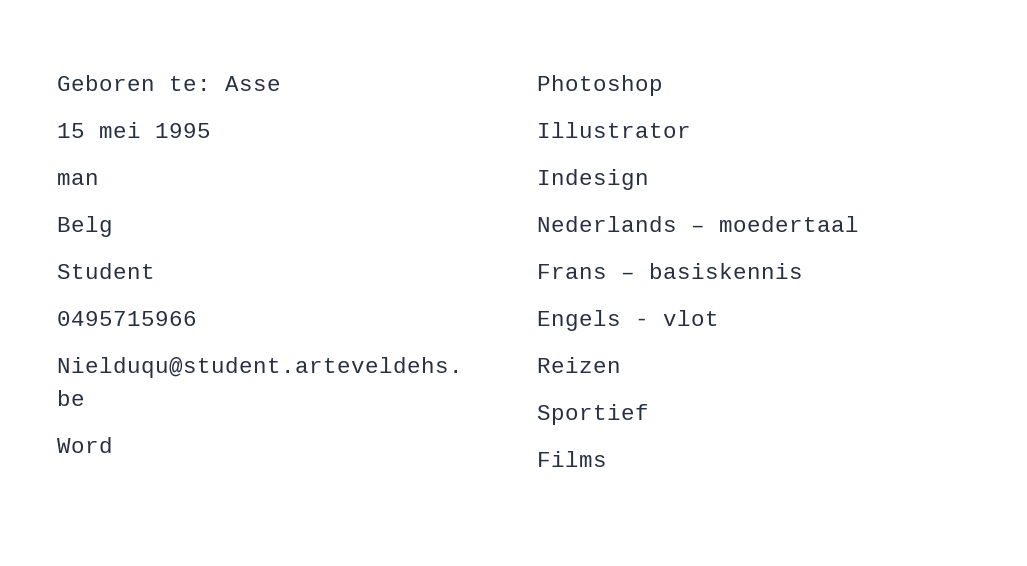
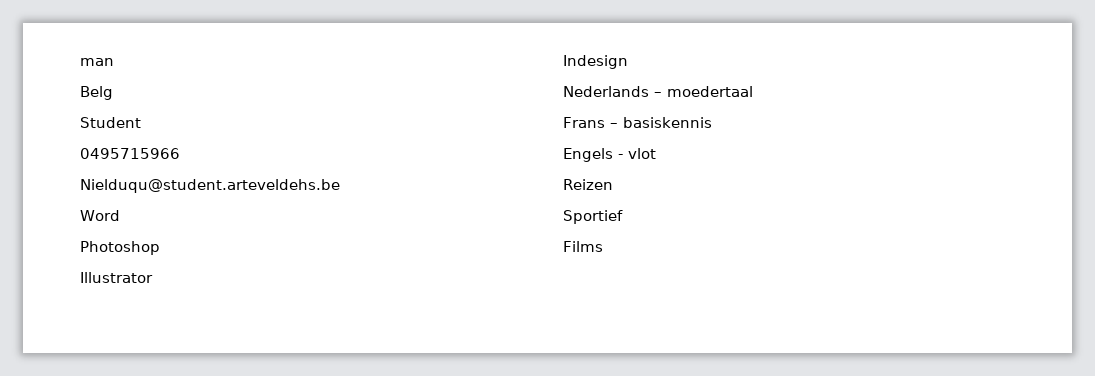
- Geboren te: Asse
- 15 mei 1995

